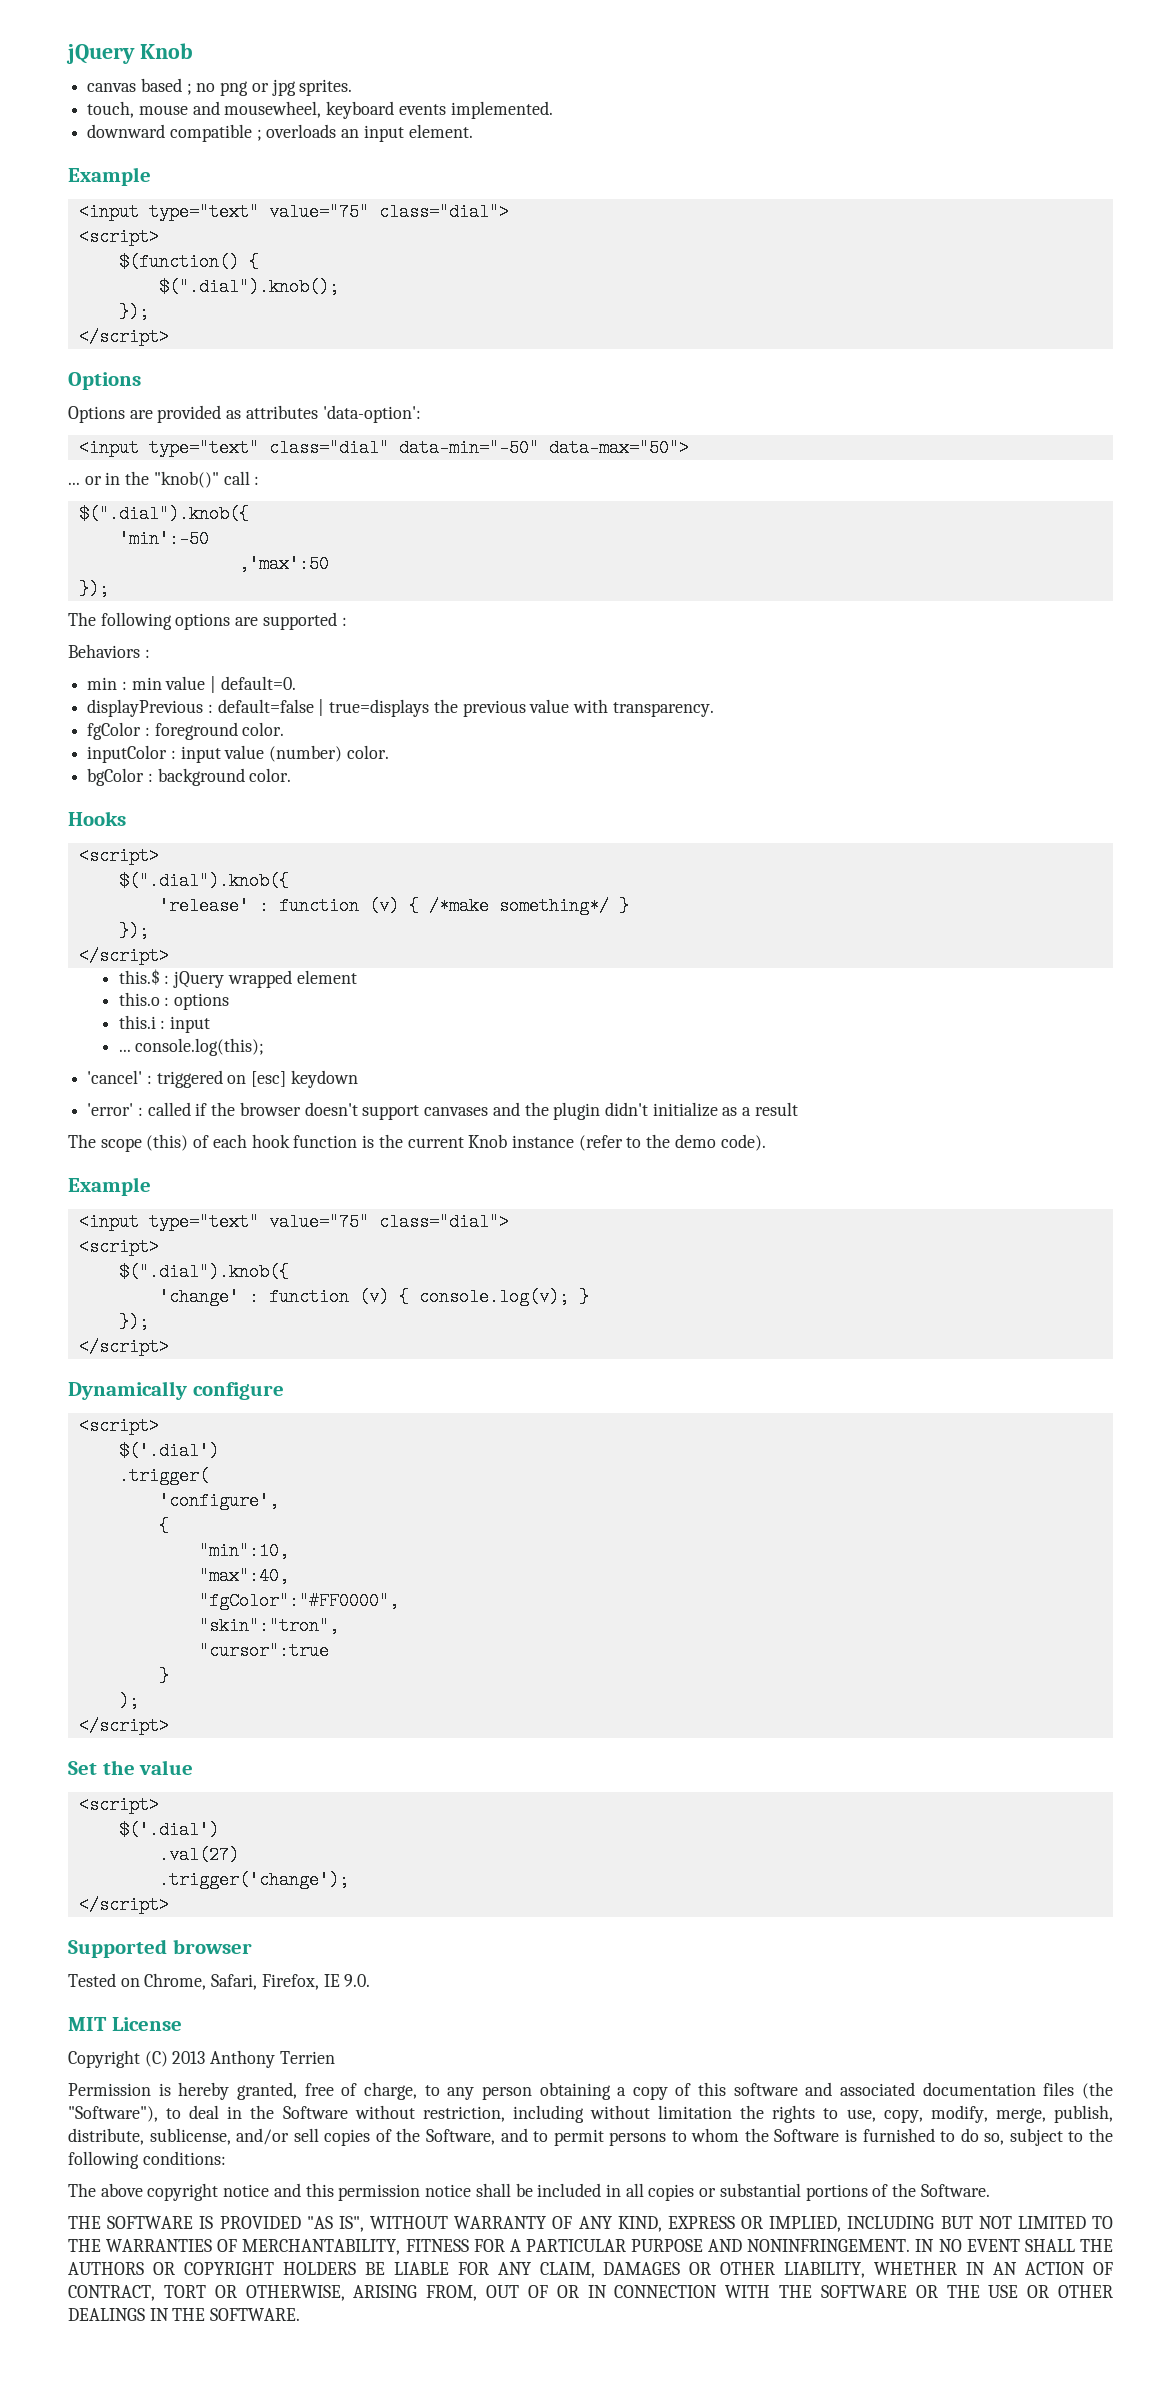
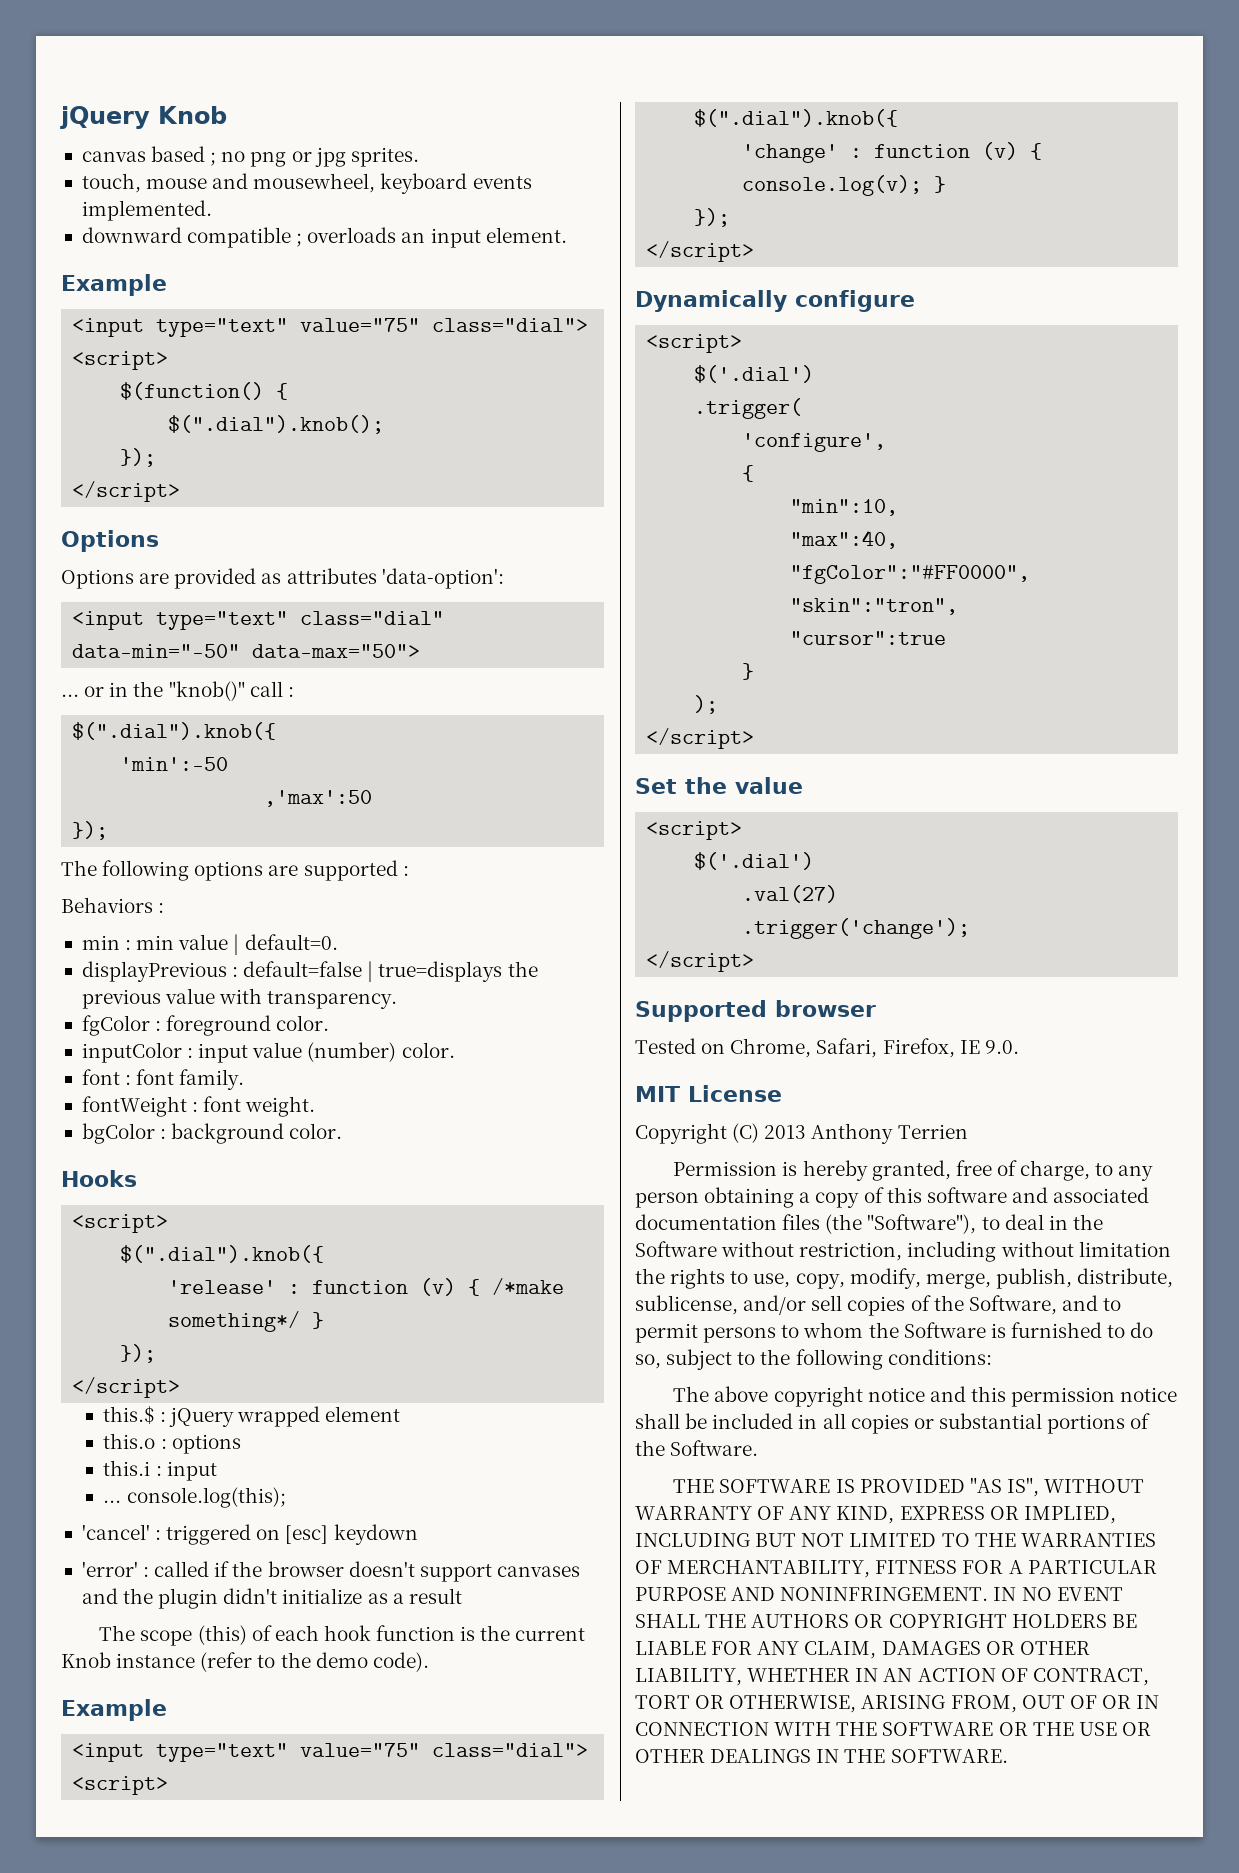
+ font : font family.
+ fontWeight : font weight.

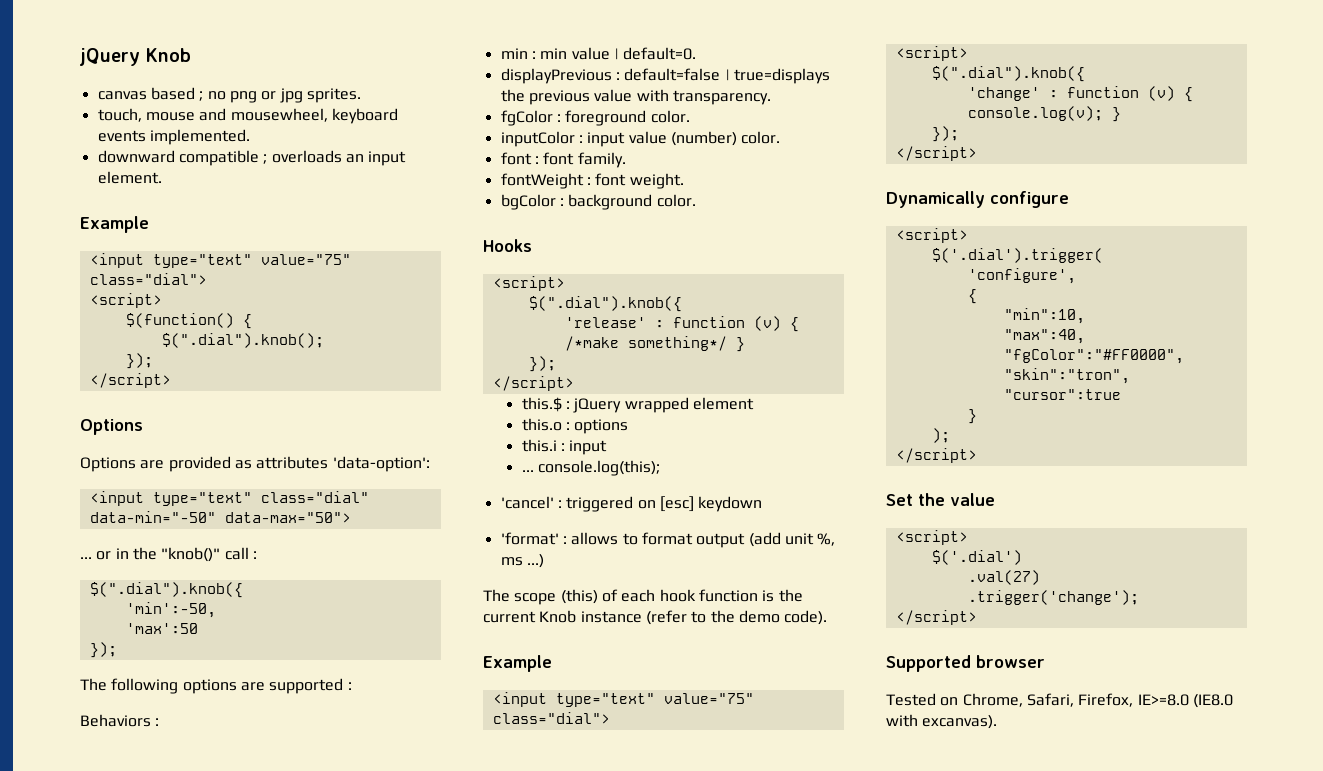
- 'min':-50
- ,'max':50
+ 'min':-50,
+ 'max':50
- 'error' : called if the browser doesn't support canvases and the plugin didn't initialize as a result
+ 'format' : allows to format output (add unit %, ms ...)
  Dynamically configure
  <script>
- $('.dial')
- .trigger(
+ $('.dial').trigger(
- Tested on Chrome, Safari, Firefox, IE 9.0.
- MIT License
- Copyright (C) 2013 Anthony Terrien
- Permission is hereby granted, free of charge, to any person obtaining a copy of this software and associated documentation files (the "Software"), to deal in the Software without restriction, including without limitation the rights to use, copy, modify, merge, publish, distribute, sublicense, and/or sell copies of the Software, and to permit persons to whom the Software is furnished to do so, subject to the following conditions:
- The above copyright notice and this permission notice shall be included in all copies or substantial portions of the Software.
- THE SOFTWARE IS PROVIDED "AS IS", WITHOUT WARRANTY OF ANY KIND, EXPRESS OR IMPLIED, INCLUDING BUT NOT LIMITED TO THE WARRANTIES OF MERCHANTABILITY, FITNESS FOR A PARTICULAR PURPOSE AND NONINFRINGEMENT. IN NO EVENT SHALL THE AUTHORS OR COPYRIGHT HOLDERS BE LIABLE FOR ANY CLAIM, DAMAGES OR OTHER LIABILITY, WHETHER IN AN ACTION OF CONTRACT, TORT OR OTHERWISE, ARISING FROM, OUT OF OR IN CONNECTION WITH THE SOFTWARE OR THE USE OR OTHER DEALINGS IN THE SOFTWARE.
+ Tested on Chrome, Safari, Firefox, IE>=8.0 (IE8.0 with excanvas).

